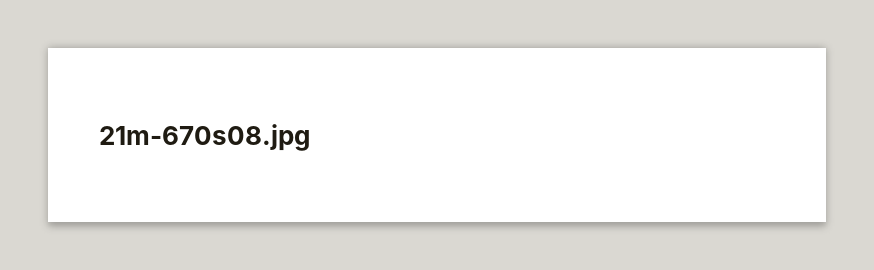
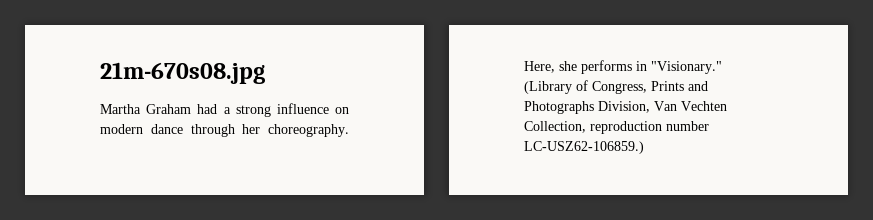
+ Martha Graham had a strong influence on modern dance through her choreography. Here, she performs in "Visionary." (Library of Congress, Prints and Photographs Division, Van Vechten Collection, reproduction number LC-USZ62-106859.)

